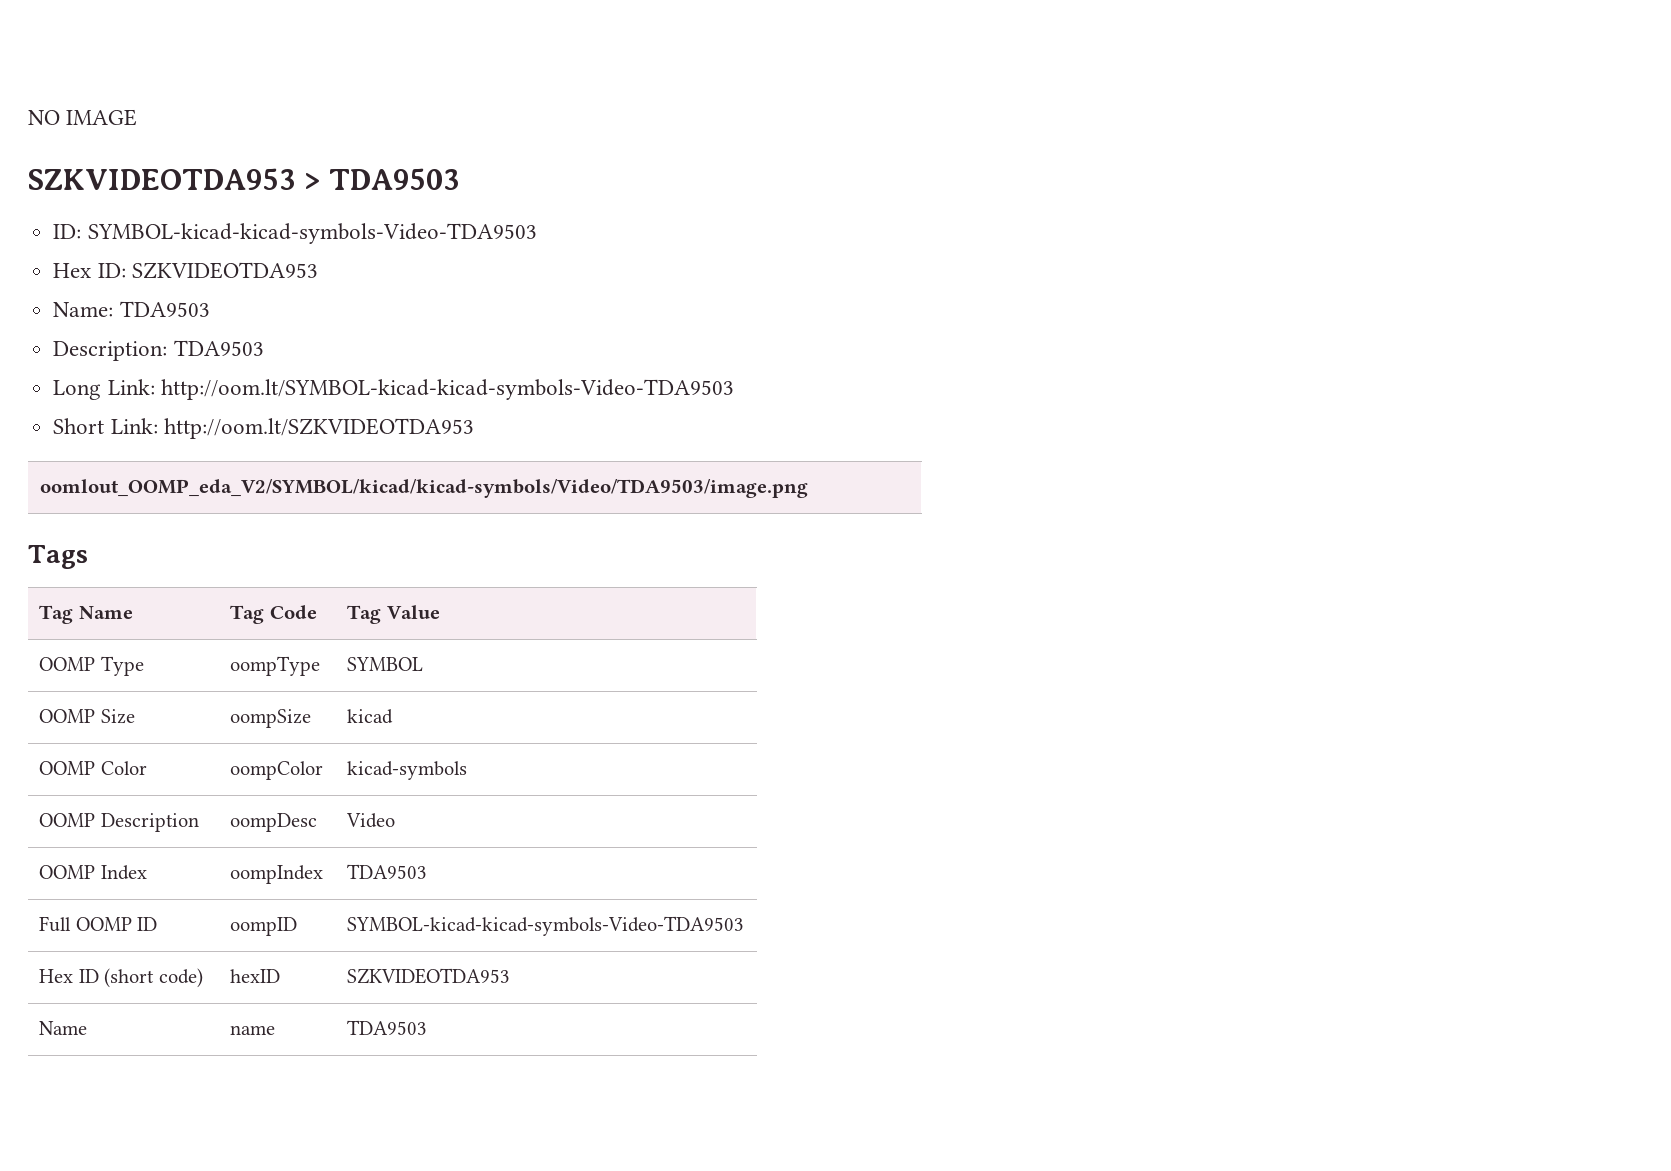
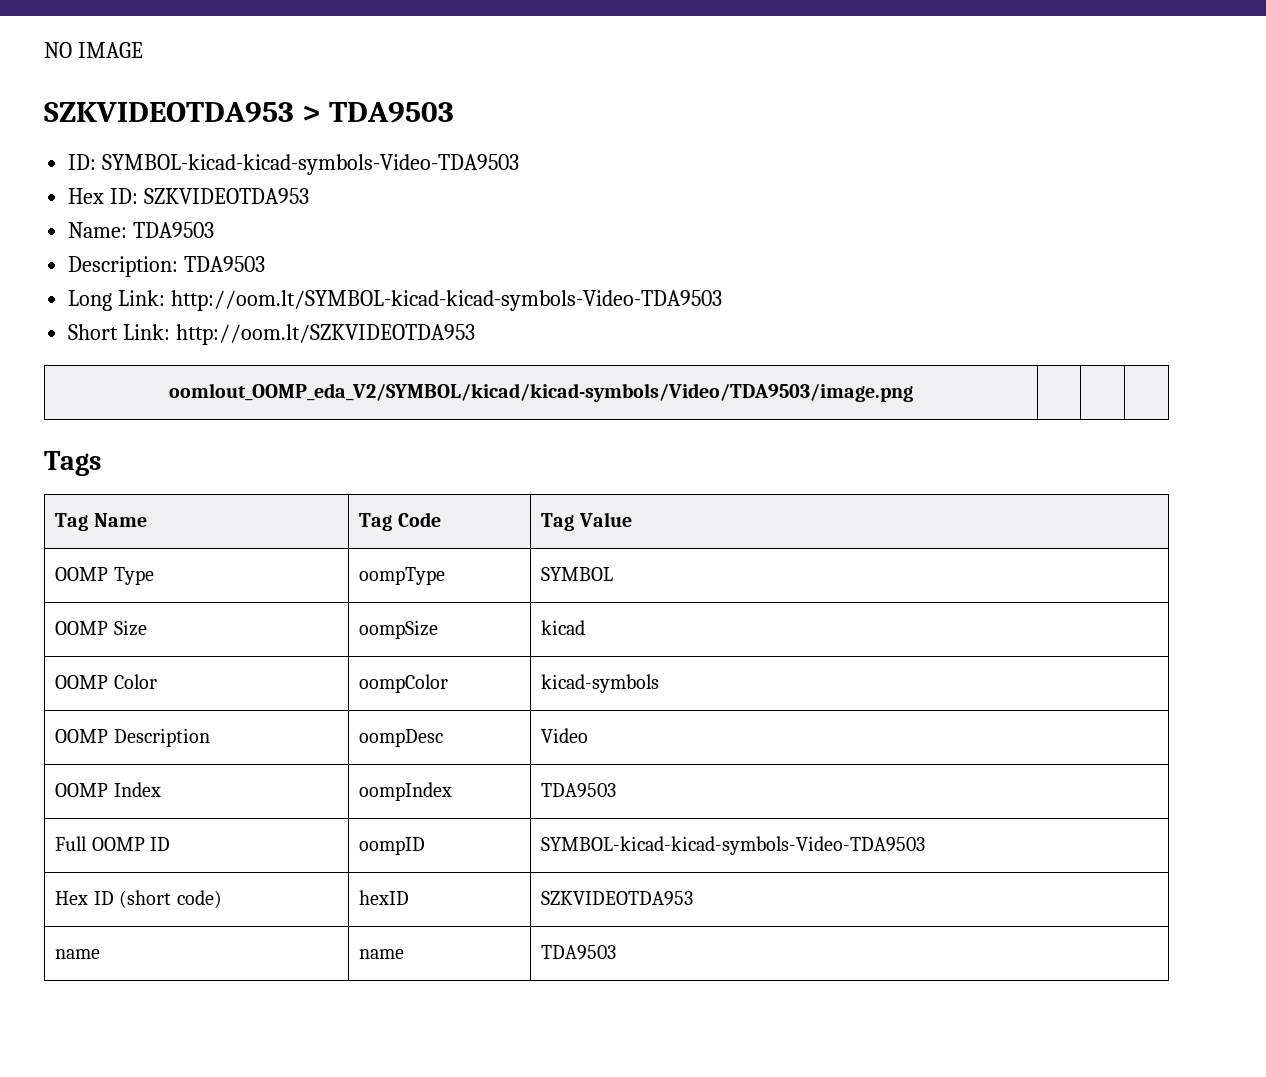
- Name | name | TDA9503
+ name | name | TDA9503

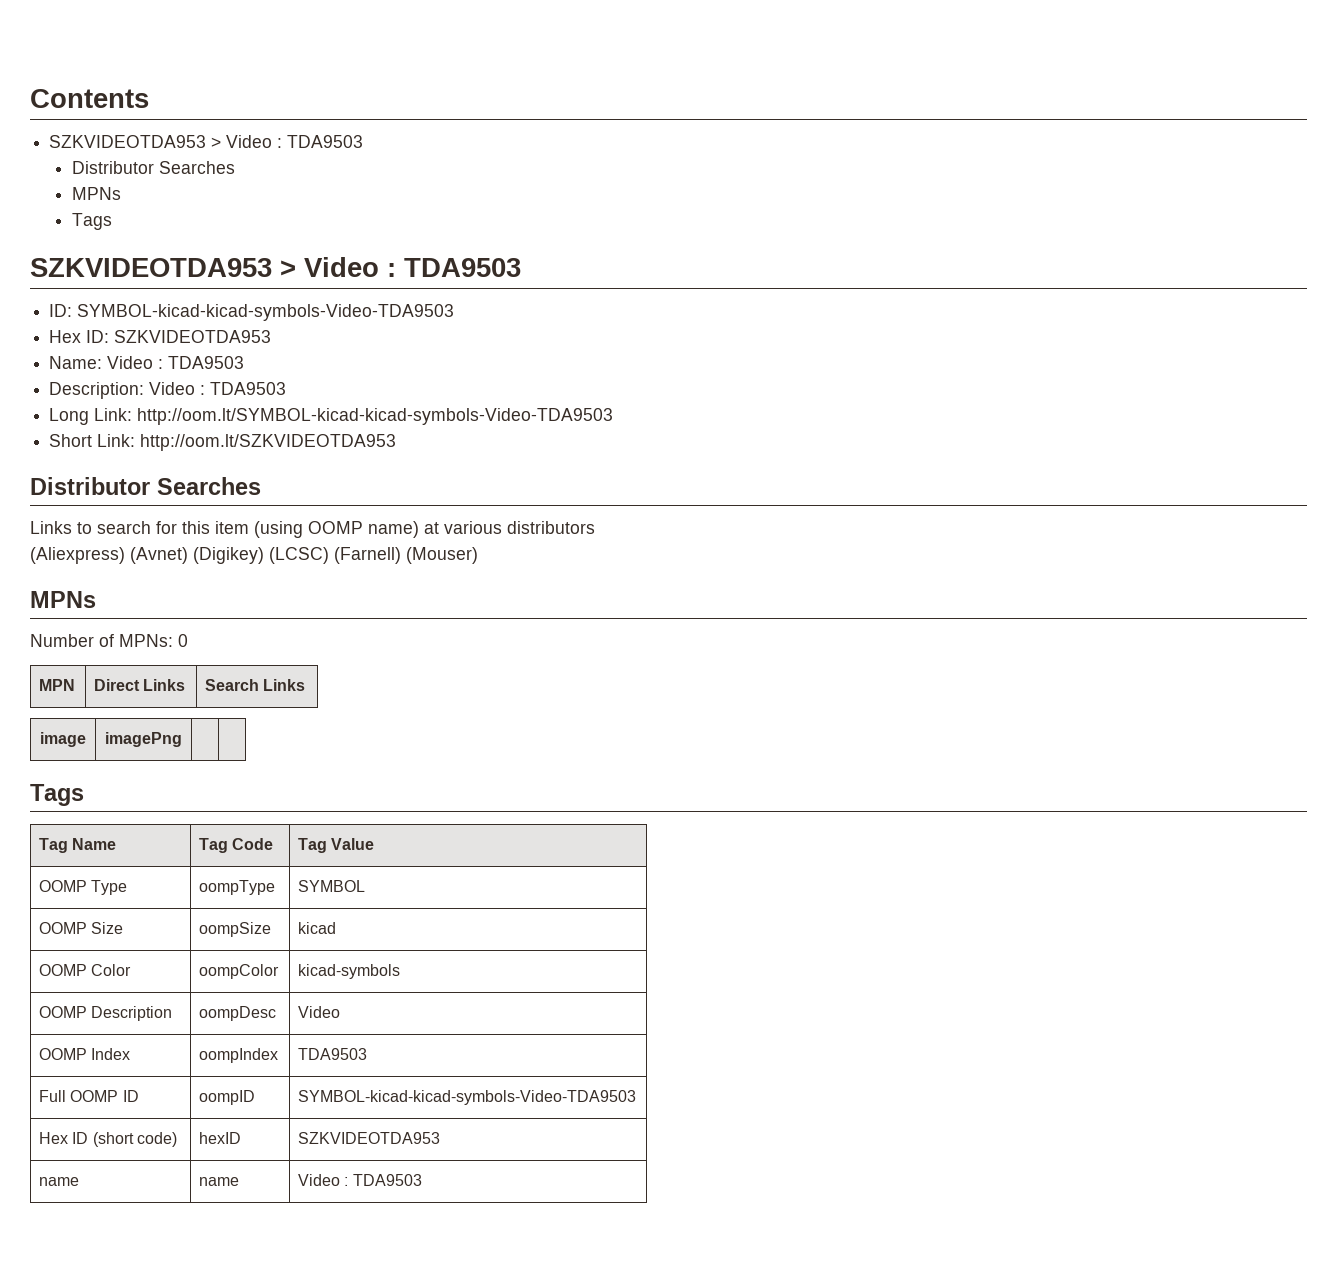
- NO IMAGE
- SZKVIDEOTDA953 > TDA9503
+ Contents
+ SZKVIDEOTDA953 > Video : TDA9503
+ Distributor Searches
+ MPNs
+ Tags
+ SZKVIDEOTDA953 > Video : TDA9503
- Name: TDA9503
+ Name: Video : TDA9503
- Description: TDA9503
+ Description: Video : TDA9503
  Short Link: http://oom.lt/SZKVIDEOTDA953
- oomlout_OOMP_eda_V2/SYMBOL/kicad/kicad-symbols/Video/TDA9503/image.png | | |
+ Distributor Searches
+ Links to search for this item (using OOMP name) at various distributors
+ (Aliexpress) (Avnet) (Digikey) (LCSC) (Farnell) (Mouser)
+ MPNs
+ Number of MPNs: 0
+ MPN | Direct Links | Search Links
+ image | imagePng | |
- name | name | TDA9503
+ name | name | Video : TDA9503

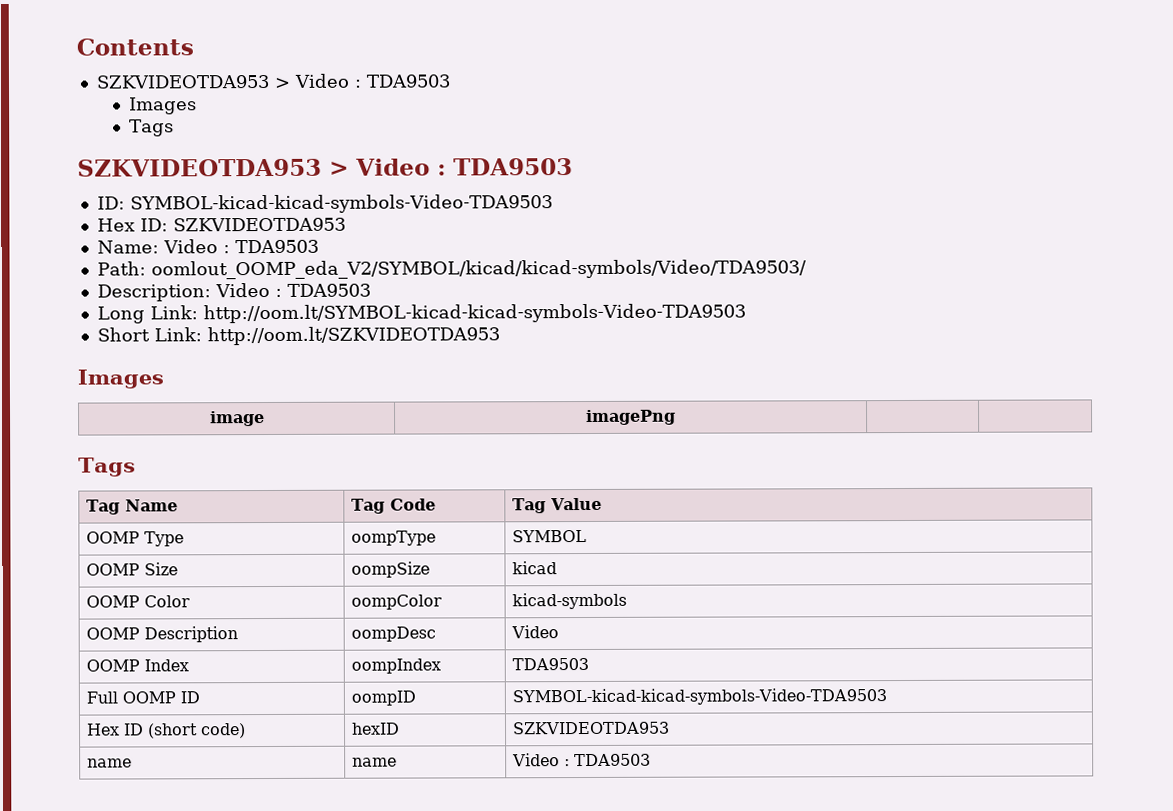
  Contents
  SZKVIDEOTDA953 > Video : TDA9503
- Distributor Searches
- MPNs
+ Images
+ Path: oomlout_OOMP_eda_V2/SYMBOL/kicad/kicad-symbols/Video/TDA9503/
  Short Link: http://oom.lt/SZKVIDEOTDA953
- Distributor Searches
- Links to search for this item (using OOMP name) at various distributors
- (Aliexpress) (Avnet) (Digikey) (LCSC) (Farnell) (Mouser)
- MPNs
- Number of MPNs: 0
- MPN | Direct Links | Search Links
+ Images

